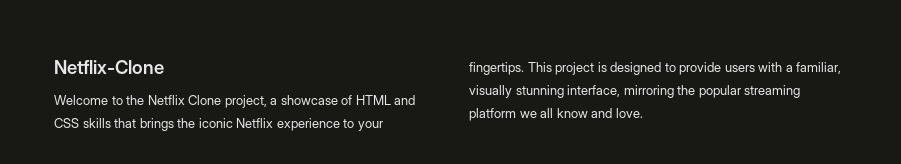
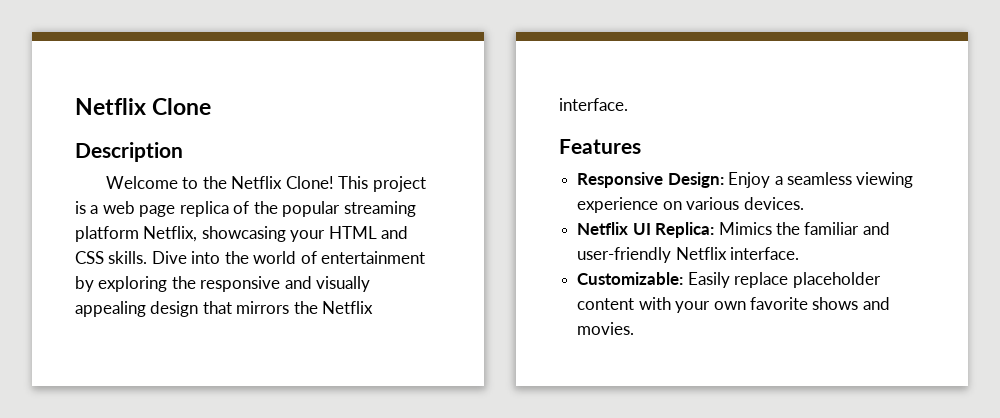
- Netflix-Clone
+ Netflix Clone
+ Description
- Welcome to the Netflix Clone project, a showcase of HTML and CSS skills that brings the iconic Netflix experience to your fingertips. This project is designed to provide users with a familiar, visually stunning interface, mirroring the popular streaming platform we all know and love.
+ Welcome to the Netflix Clone! This project is a web page replica of the popular streaming platform Netflix, showcasing your HTML and CSS skills. Dive into the world of entertainment by exploring the responsive and visually appealing design that mirrors the Netflix interface.
+ Features
+ Responsive Design: Enjoy a seamless viewing experience on various devices.
+ Netflix UI Replica: Mimics the familiar and user-friendly Netflix interface.
+ Customizable: Easily replace placeholder content with your own favorite shows and movies.

